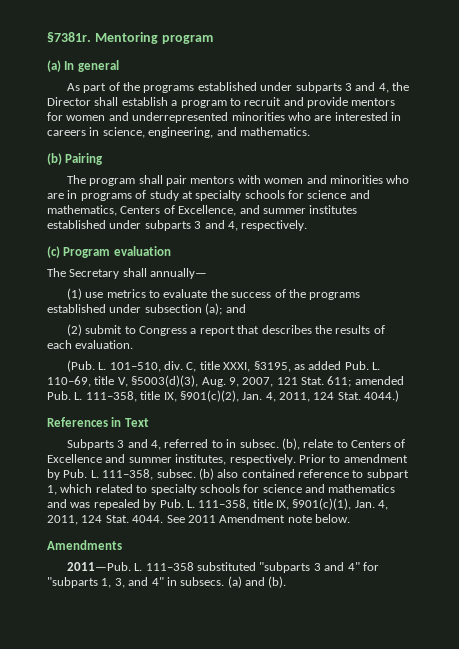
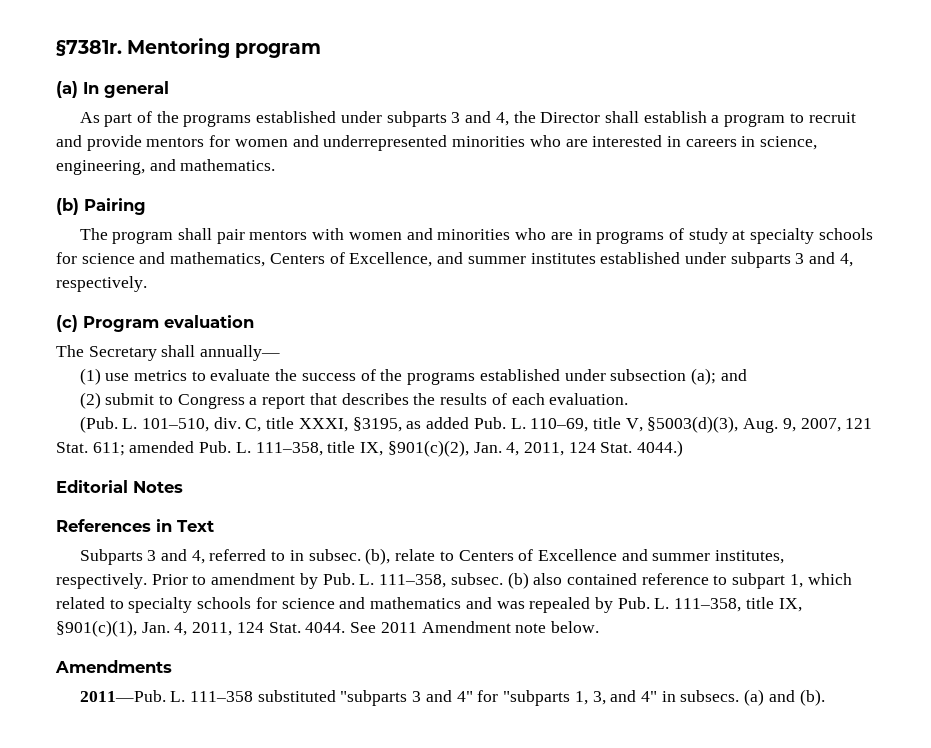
+ Editorial Notes

